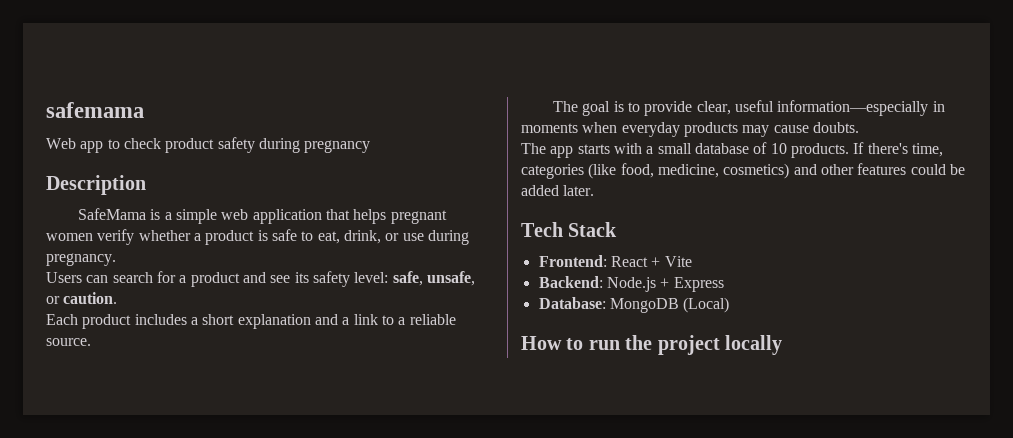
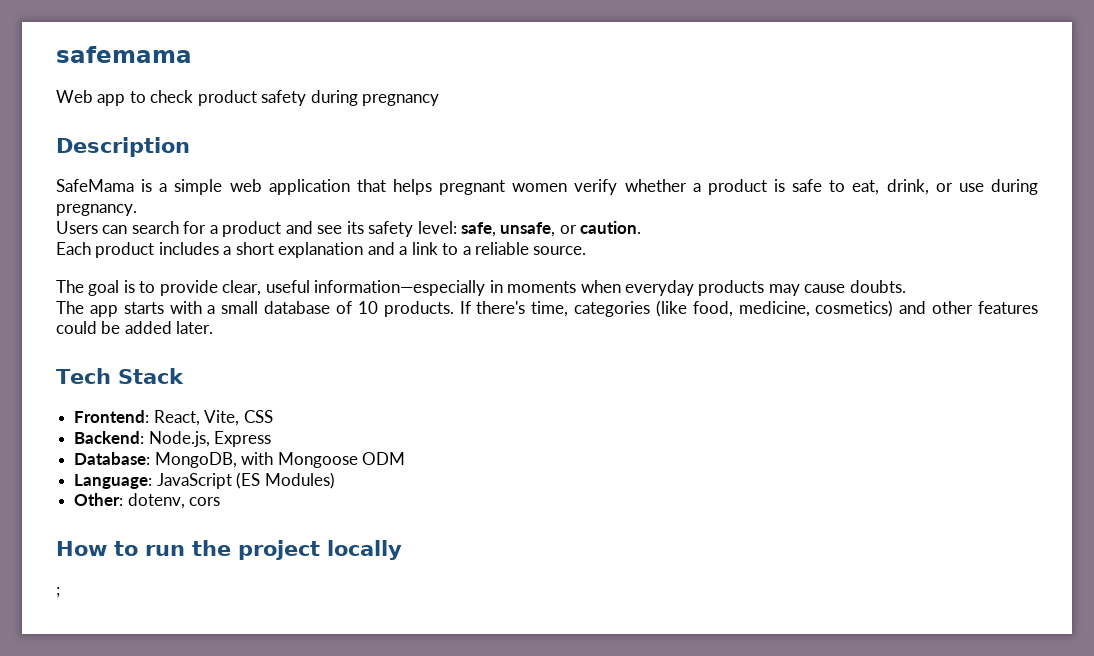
- Frontend: React + Vite
+ Frontend: React, Vite, CSS
- Backend: Node.js + Express
+ Backend: Node.js, Express
- Database: MongoDB (Local)
+ Database: MongoDB, with Mongoose ODM
+ Language: JavaScript (ES Modules)
+ Other: dotenv, cors
+ ;

